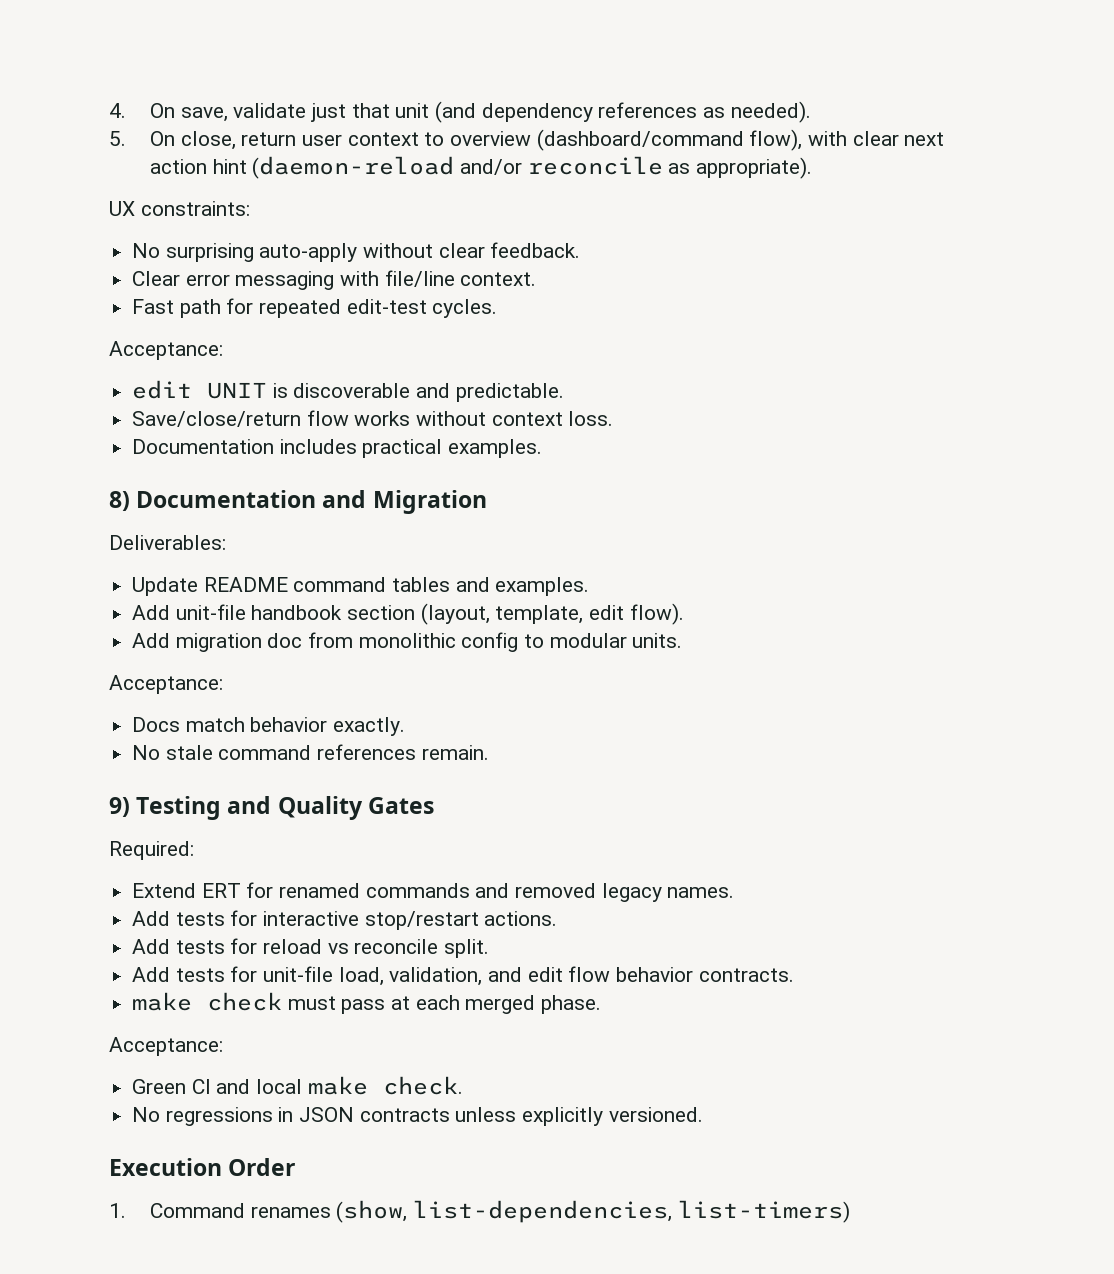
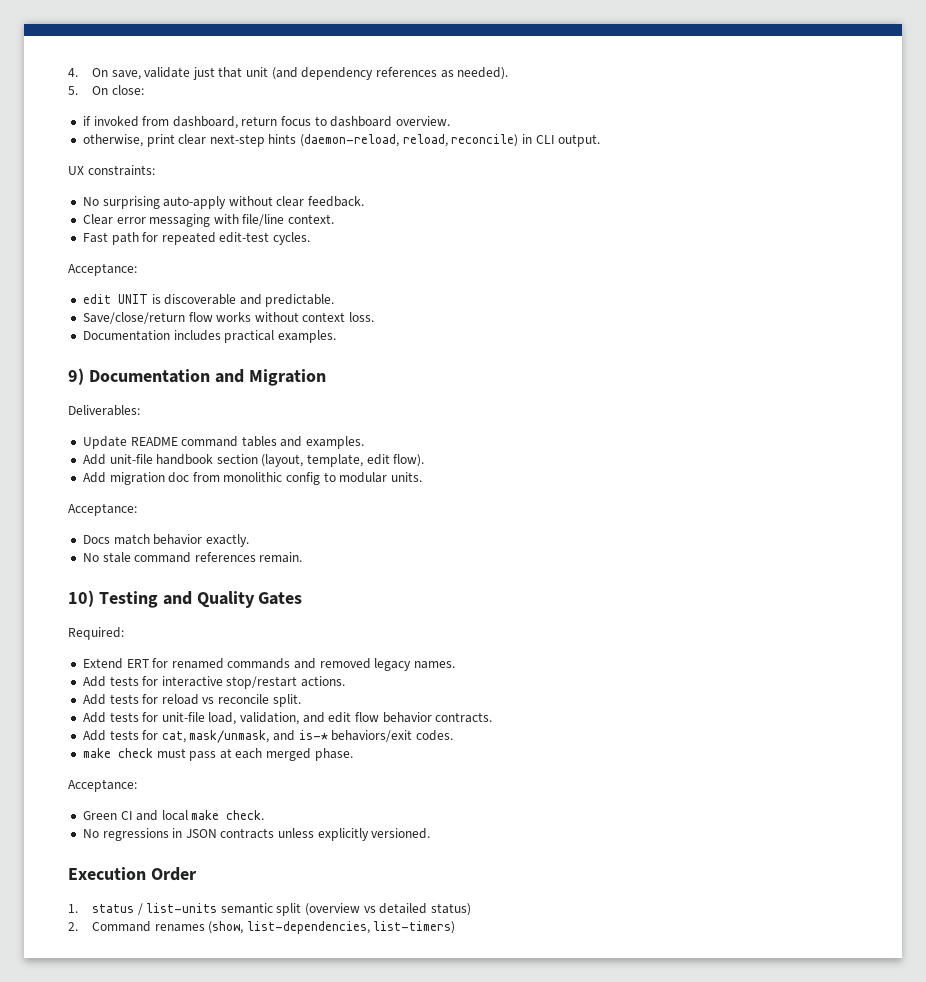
- 5. On close, return user context to overview (dashboard/command flow), with clear next action hint (daemon-reload and/or reconcile as appropriate).
+ 5. On close:
+ if invoked from dashboard, return focus to dashboard overview.
+ otherwise, print clear next-step hints (daemon-reload, reload, reconcile) in CLI output.
- 8) Documentation and Migration
+ 9) Documentation and Migration
- 9) Testing and Quality Gates
+ 10) Testing and Quality Gates
+ Add tests for cat, mask/unmask, and is-* behaviors/exit codes.
- 1. Command renames (show, list-dependencies, list-timers)
+ 1. status / list-units semantic split (overview vs detailed status)
+ 2. Command renames (show, list-dependencies, list-timers)

